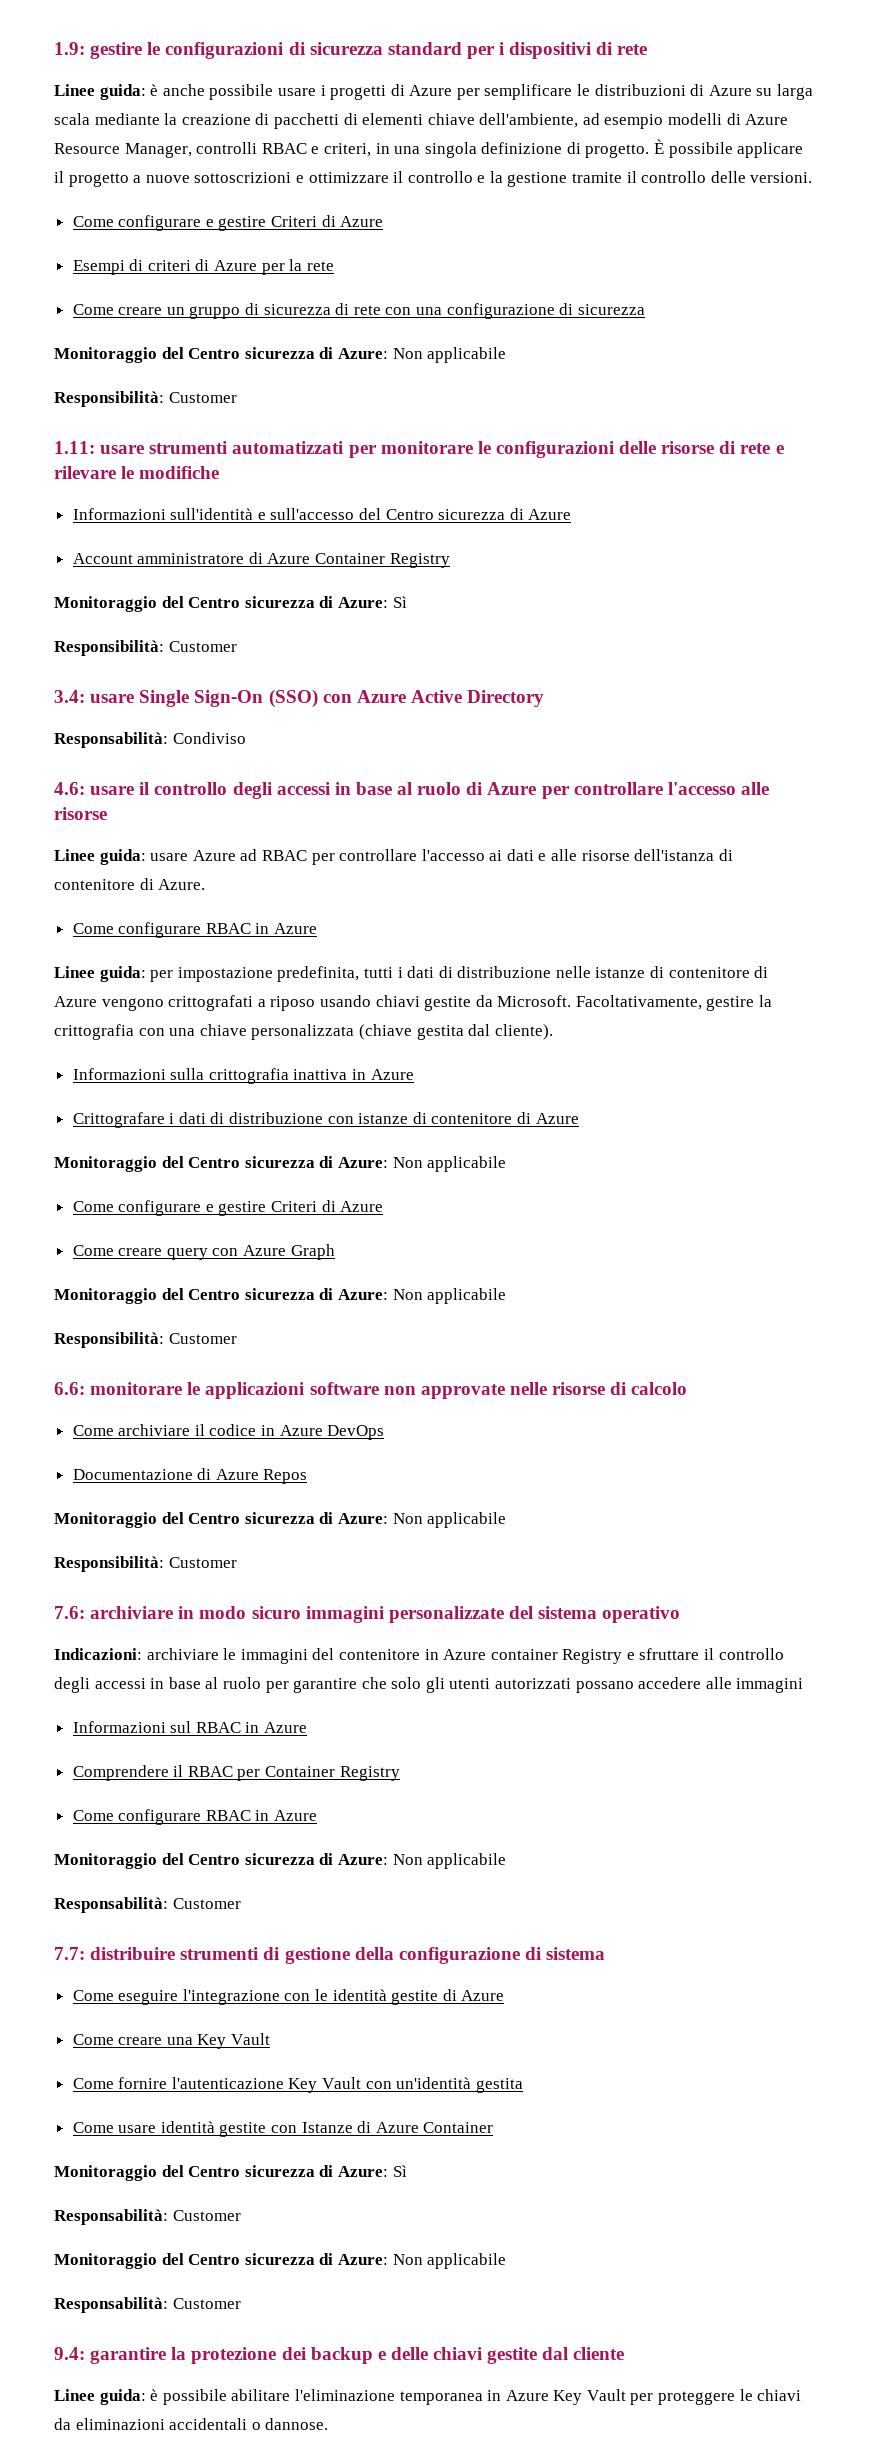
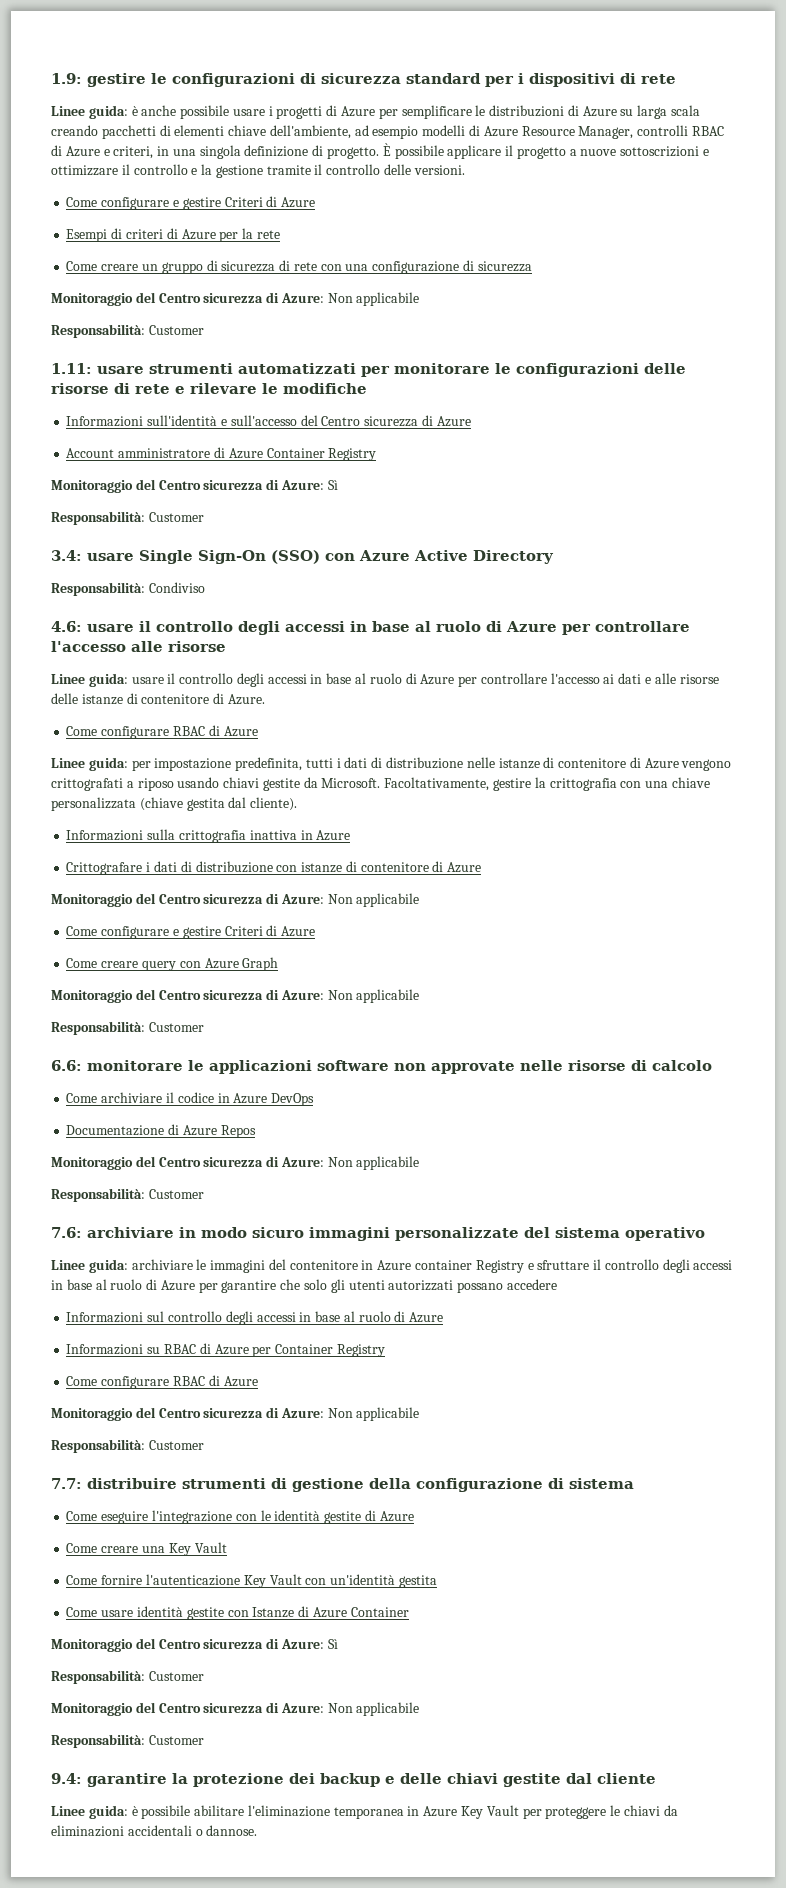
- Linee guida: è anche possibile usare i progetti di Azure per semplificare le distribuzioni di Azure su larga scala mediante la creazione di pacchetti di elementi chiave dell'ambiente, ad esempio modelli di Azure Resource Manager, controlli RBAC e criteri, in una singola definizione di progetto.
+ Linee guida: è anche possibile usare i progetti di Azure per semplificare le distribuzioni di Azure su larga scala creando pacchetti di elementi chiave dell'ambiente, ad esempio modelli di Azure Resource Manager, controlli RBAC di Azure e criteri, in una singola definizione di progetto.
  Come creare un gruppo di sicurezza di rete con una configurazione di sicurezza
  Monitoraggio del Centro sicurezza di Azure: Non applicabile
- Responsibilità: Customer
+ Responsabilità: Customer
  Account amministratore di Azure Container Registry
  Monitoraggio del Centro sicurezza di Azure: Sì
- Responsibilità: Customer
+ Responsabilità: Customer
- Linee guida: usare Azure ad RBAC per controllare l'accesso ai dati e alle risorse dell'istanza di contenitore di Azure.
- Come configurare RBAC in Azure
+ Linee guida: usare il controllo degli accessi in base al ruolo di Azure per controllare l'accesso ai dati e alle risorse delle istanze di contenitore di Azure.
+ Come configurare RBAC di Azure
  Come creare query con Azure Graph
  Monitoraggio del Centro sicurezza di Azure: Non applicabile
- Responsibilità: Customer
+ Responsabilità: Customer
  Documentazione di Azure Repos
  Monitoraggio del Centro sicurezza di Azure: Non applicabile
- Responsibilità: Customer
+ Responsabilità: Customer
- Indicazioni: archiviare le immagini del contenitore in Azure container Registry e sfruttare il controllo degli accessi in base al ruolo per garantire che solo gli utenti autorizzati possano accedere alle immagini
+ Linee guida: archiviare le immagini del contenitore in Azure container Registry e sfruttare il controllo degli accessi in base al ruolo di Azure per garantire che solo gli utenti autorizzati possano accedere
- Informazioni sul RBAC in Azure
- Comprendere il RBAC per Container Registry
- Come configurare RBAC in Azure
+ Informazioni sul controllo degli accessi in base al ruolo di Azure
+ Informazioni su RBAC di Azure per Container Registry
+ Come configurare RBAC di Azure

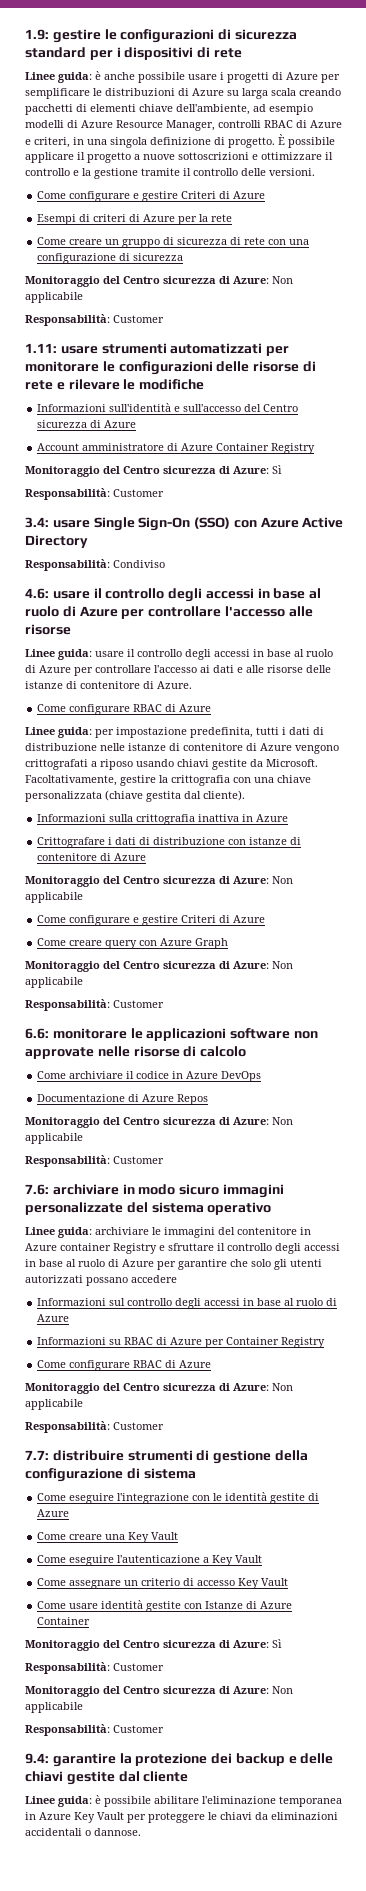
- Come fornire l'autenticazione Key Vault con un'identità gestita
+ Come eseguire l'autenticazione a Key Vault
+ Come assegnare un criterio di accesso Key Vault

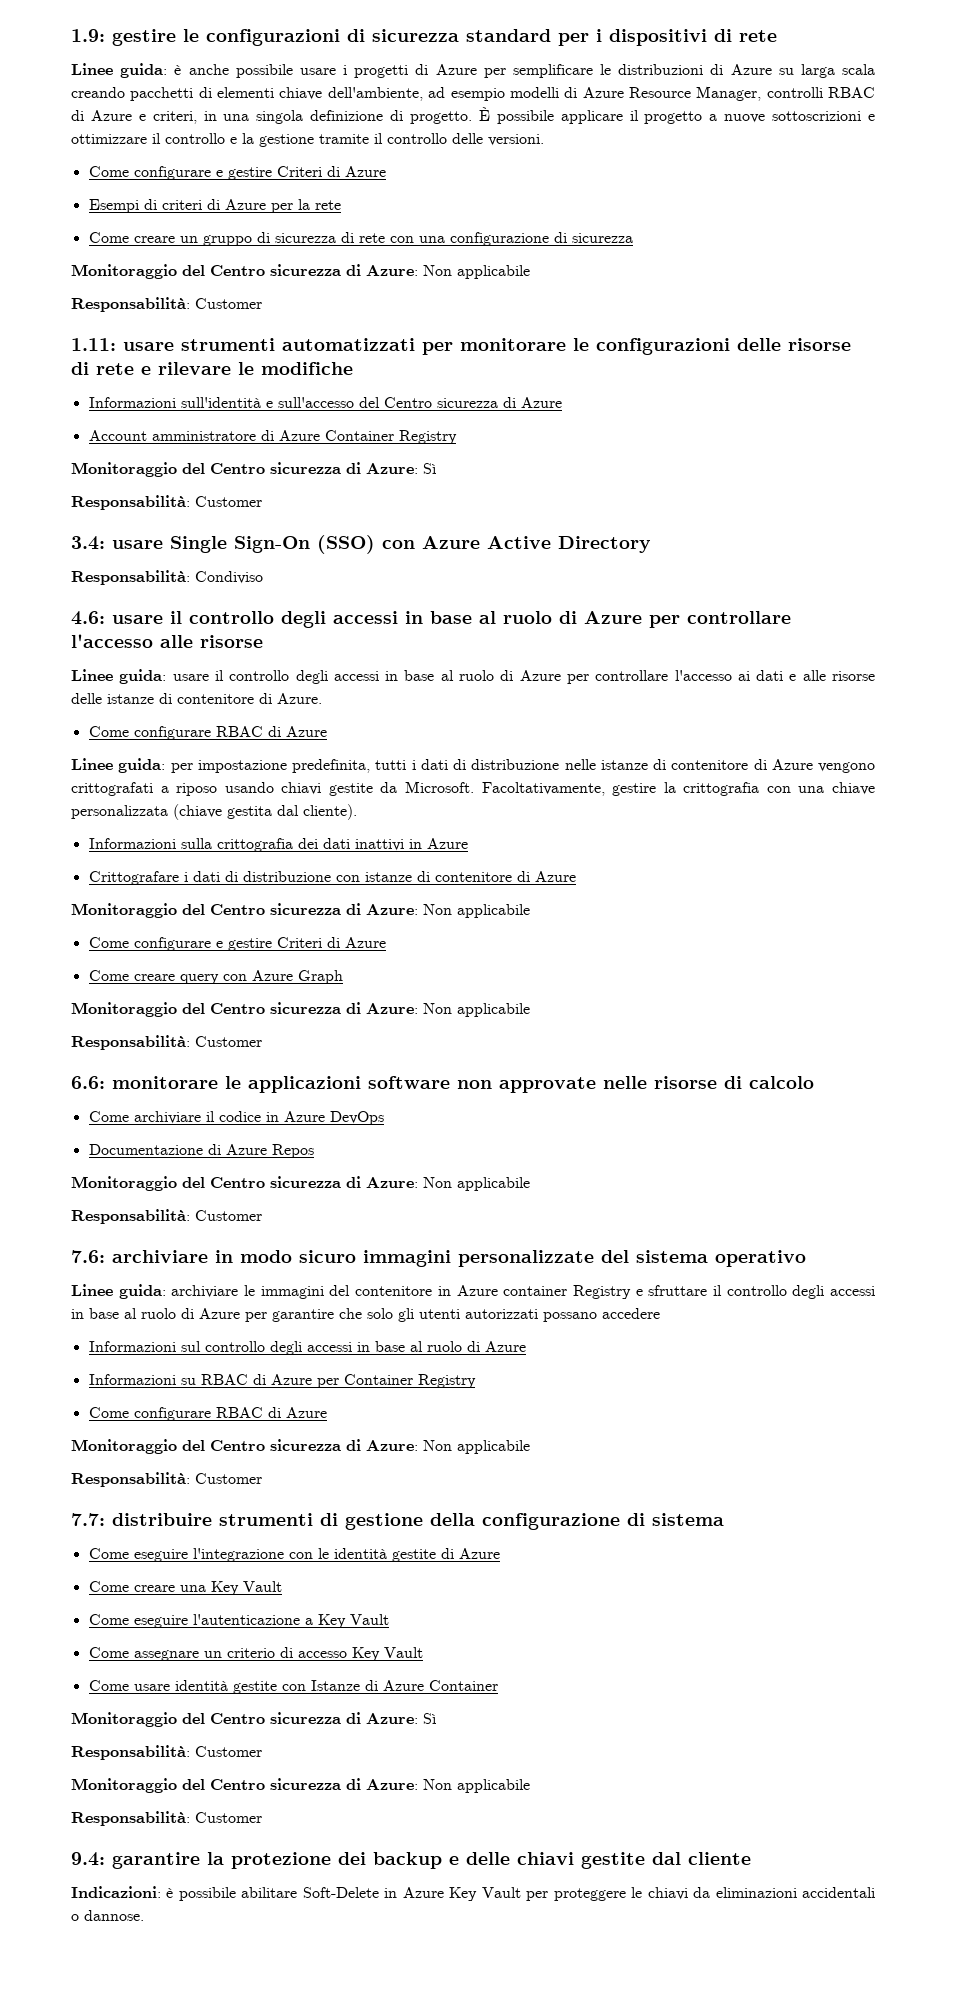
- Informazioni sulla crittografia inattiva in Azure
+ Informazioni sulla crittografia dei dati inattivi in Azure
- Linee guida: è possibile abilitare l'eliminazione temporanea in Azure Key Vault per proteggere le chiavi da eliminazioni accidentali o dannose.
+ Indicazioni: è possibile abilitare Soft-Delete in Azure Key Vault per proteggere le chiavi da eliminazioni accidentali o dannose.

